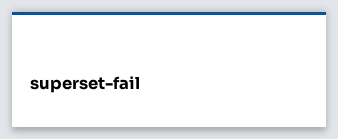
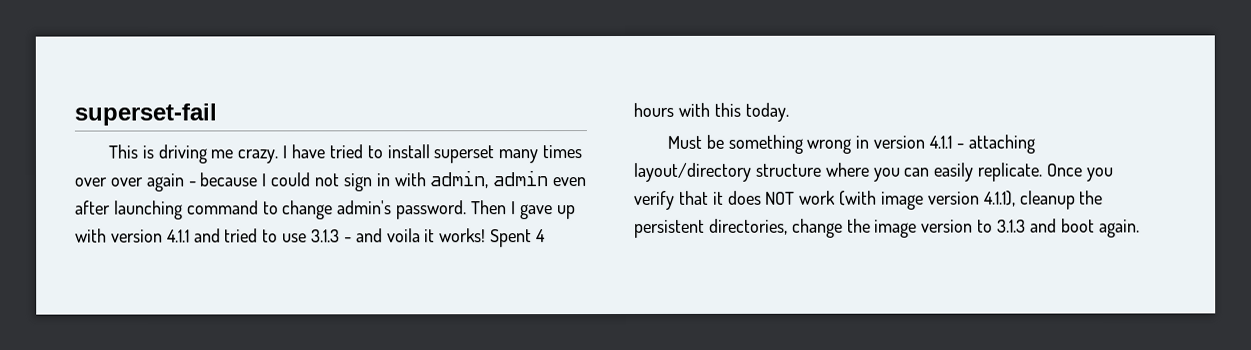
+ This is driving me crazy. I have tried to install superset many times over over again - because I could not sign in with admin, admin even after launching command to change admin's password. Then I gave up with version 4.1.1 and tried to use 3.1.3 - and voila it works! Spent 4 hours with this today.
+ Must be something wrong in version 4.1.1 - attaching layout/directory structure where you can easily replicate. Once you verify that it does NOT work (with image version 4.1.1), cleanup the persistent directories, change the image version to 3.1.3 and boot again.

